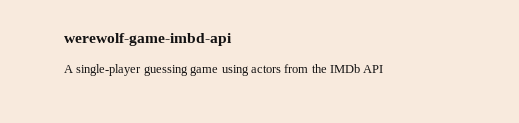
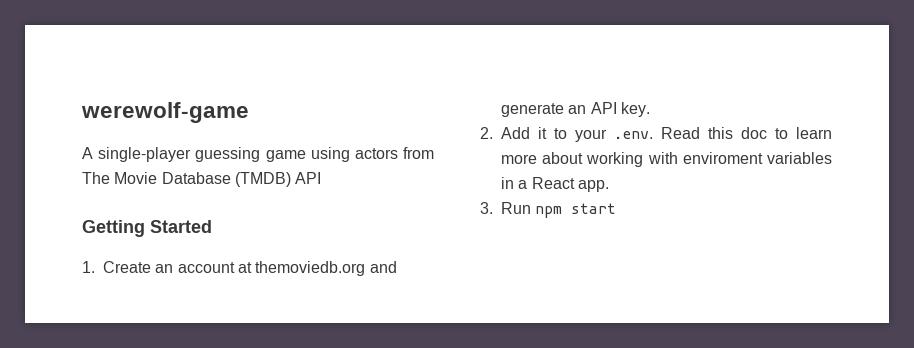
- werewolf-game-imbd-api
+ werewolf-game
- A single-player guessing game using actors from the IMDb API
+ A single-player guessing game using actors from The Movie Database (TMDB) API
+ Getting Started
+ 1. Create an account at themoviedb.org and generate an API key.
+ 2. Add it to your .env. Read this doc to learn more about working with enviroment variables in a React app.
+ 3. Run npm start

